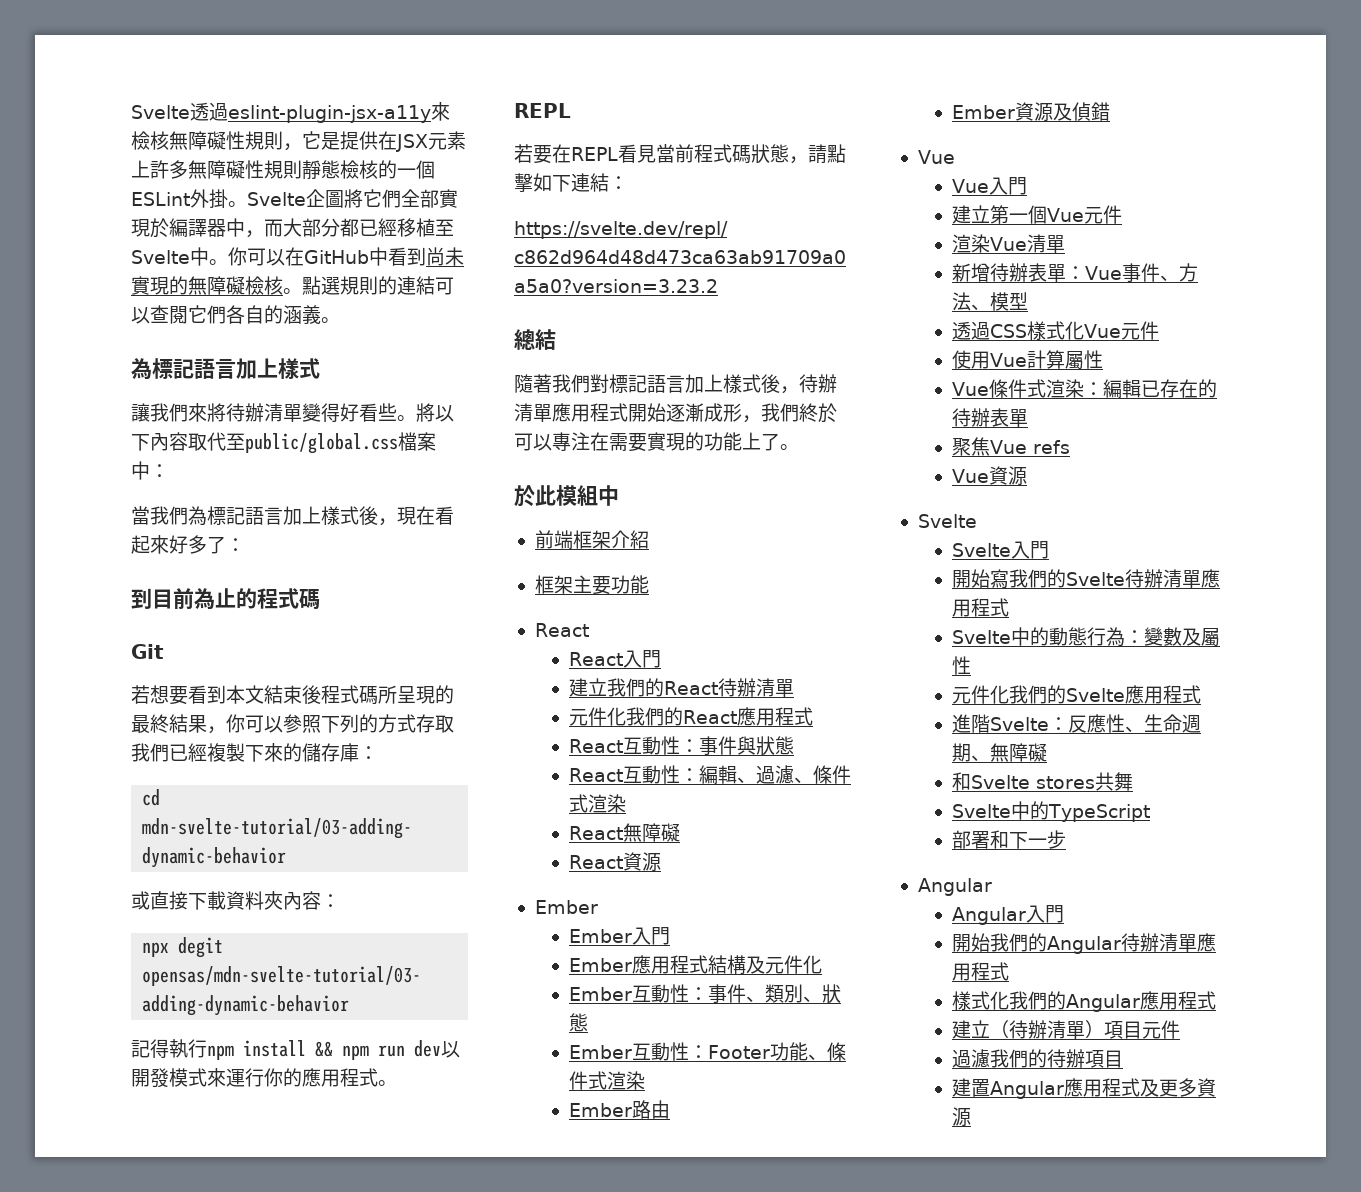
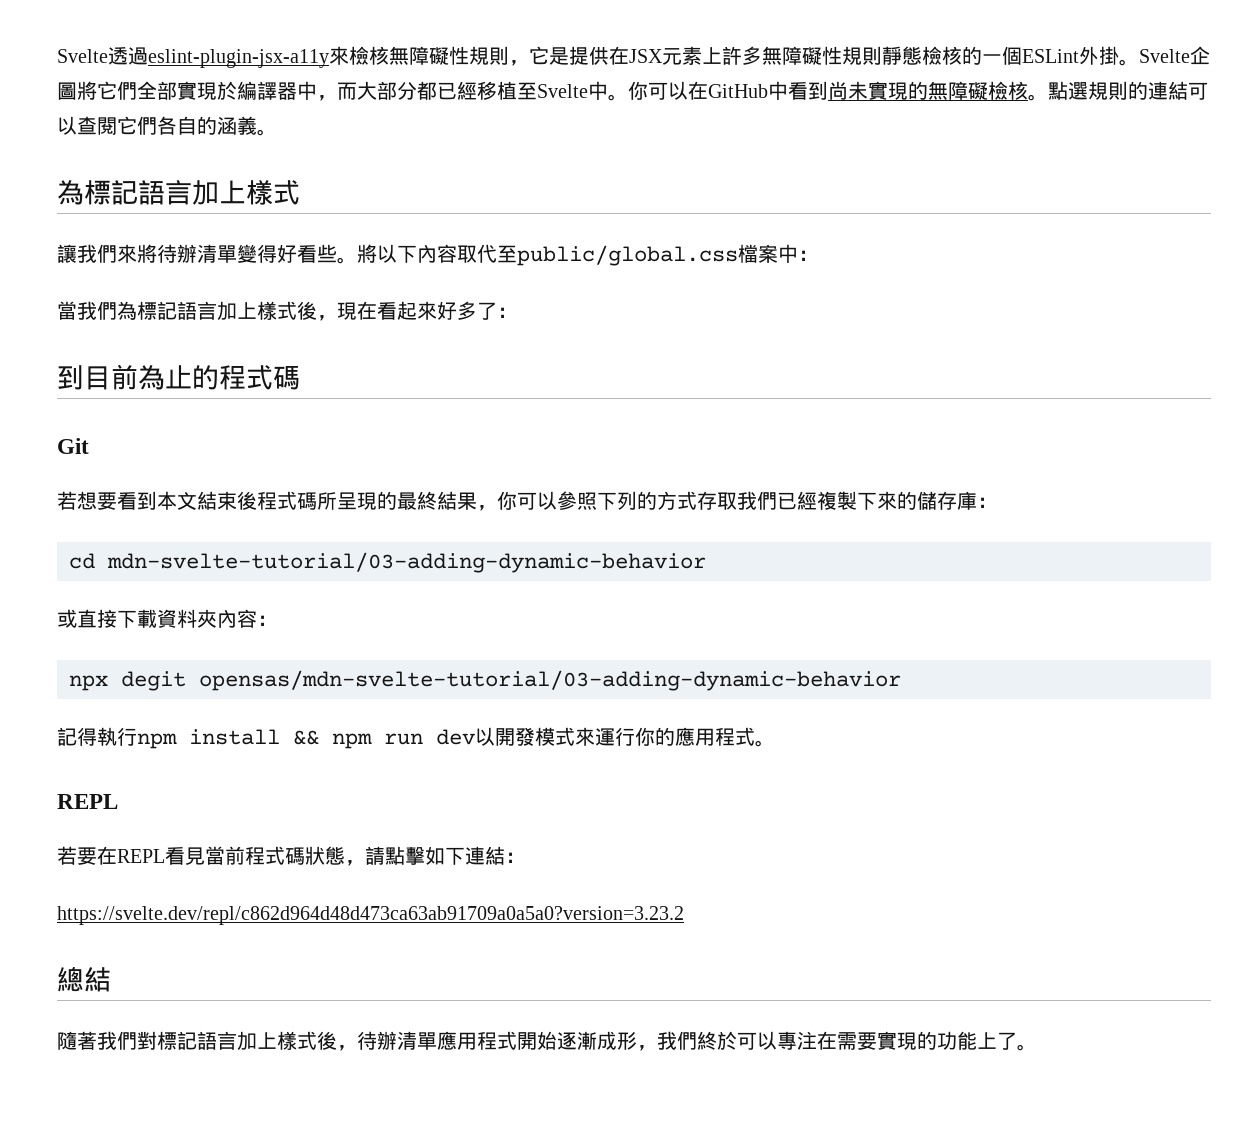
- 於此模組中
- 前端框架介紹
- 框架主要功能
- React
- React入門
- 建立我們的React待辦清單
- 元件化我們的React應用程式
- React互動性：事件與狀態
- React互動性：編輯、過濾、條件式渲染
- React無障礙
- React資源
- Ember
- Ember入門
- Ember應用程式結構及元件化
- Ember互動性：事件、類別、狀態
- Ember互動性：Footer功能、條件式渲染
- Ember路由
- Ember資源及偵錯
- Vue
- Vue入門
- 建立第一個Vue元件
- 渲染Vue清單
- 新增待辦表單：Vue事件、方法、模型
- 透過CSS樣式化Vue元件
- 使用Vue計算屬性
- Vue條件式渲染：編輯已存在的待辦表單
- 聚焦Vue refs
- Vue資源
- Svelte
- Svelte入門
- 開始寫我們的Svelte待辦清單應用程式
- Svelte中的動態行為：變數及屬性
- 元件化我們的Svelte應用程式
- 進階Svelte：反應性、生命週期、無障礙
- 和Svelte stores共舞
- Svelte中的TypeScript
- 部署和下一步
- Angular
- Angular入門
- 開始我們的Angular待辦清單應用程式
- 樣式化我們的Angular應用程式
- 建立（待辦清單）項目元件
- 過濾我們的待辦項目
- 建置Angular應用程式及更多資源

